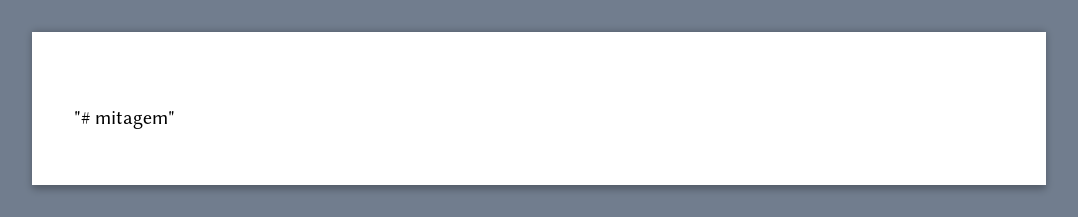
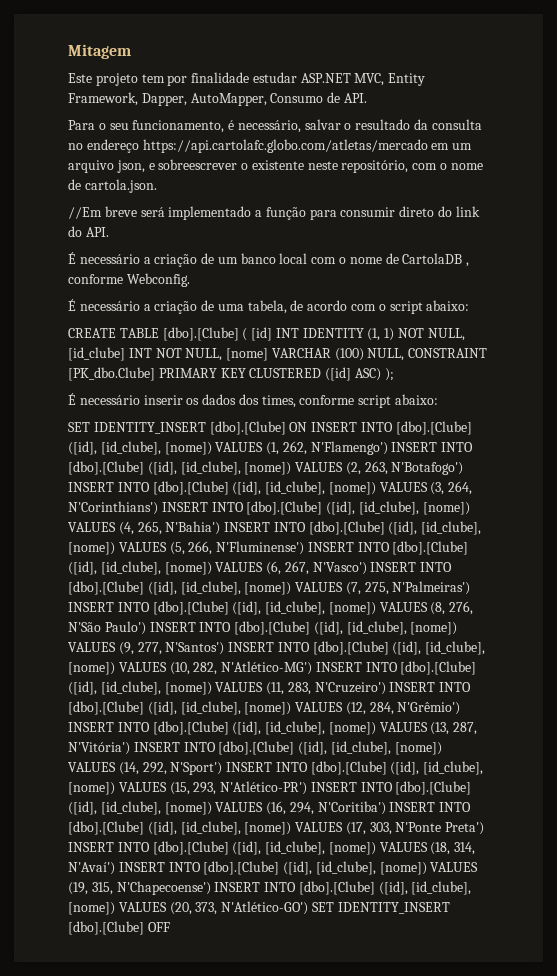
- "# mitagem"
+ Mitagem
+ Este projeto tem por finalidade estudar ASP.NET MVC, Entity Framework, Dapper, AutoMapper, Consumo de API.
+ Para o seu funcionamento, é necessário, salvar o resultado da consulta no endereço https://api.cartolafc.globo.com/atletas/mercado em um arquivo json, e sobreescrever o existente neste repositório, com o nome de cartola.json.
+ //Em breve será implementado a função para consumir direto do link do API.
+ É necessário a criação de um banco local com o nome de CartolaDB , conforme Webconfig.
+ É necessário a criação de uma tabela, de acordo com o script abaixo:
+ CREATE TABLE [dbo].[Clube] ( [id] INT IDENTITY (1, 1) NOT NULL, [id_clube] INT NOT NULL, [nome] VARCHAR (100) NULL, CONSTRAINT [PK_dbo.Clube] PRIMARY KEY CLUSTERED ([id] ASC) );
+ É necessário inserir os dados dos times, conforme script abaixo:
+ SET IDENTITY_INSERT [dbo].[Clube] ON INSERT INTO [dbo].[Clube] ([id], [id_clube], [nome]) VALUES (1, 262, N'Flamengo') INSERT INTO [dbo].[Clube] ([id], [id_clube], [nome]) VALUES (2, 263, N'Botafogo') INSERT INTO [dbo].[Clube] ([id], [id_clube], [nome]) VALUES (3, 264, N'Corinthians') INSERT INTO [dbo].[Clube] ([id], [id_clube], [nome]) VALUES (4, 265, N'Bahia') INSERT INTO [dbo].[Clube] ([id], [id_clube], [nome]) VALUES (5, 266, N'Fluminense') INSERT INTO [dbo].[Clube] ([id], [id_clube], [nome]) VALUES (6, 267, N'Vasco') INSERT INTO [dbo].[Clube] ([id], [id_clube], [nome]) VALUES (7, 275, N'Palmeiras') INSERT INTO [dbo].[Clube] ([id], [id_clube], [nome]) VALUES (8, 276, N'São Paulo') INSERT INTO [dbo].[Clube] ([id], [id_clube], [nome]) VALUES (9, 277, N'Santos') INSERT INTO [dbo].[Clube] ([id], [id_clube], [nome]) VALUES (10, 282, N'Atlético-MG') INSERT INTO [dbo].[Clube] ([id], [id_clube], [nome]) VALUES (11, 283, N'Cruzeiro') INSERT INTO [dbo].[Clube] ([id], [id_clube], [nome]) VALUES (12, 284, N'Grêmio') INSERT INTO [dbo].[Clube] ([id], [id_clube], [nome]) VALUES (13, 287, N'Vitória') INSERT INTO [dbo].[Clube] ([id], [id_clube], [nome]) VALUES (14, 292, N'Sport') INSERT INTO [dbo].[Clube] ([id], [id_clube], [nome]) VALUES (15, 293, N'Atlético-PR') INSERT INTO [dbo].[Clube] ([id], [id_clube], [nome]) VALUES (16, 294, N'Coritiba') INSERT INTO [dbo].[Clube] ([id], [id_clube], [nome]) VALUES (17, 303, N'Ponte Preta') INSERT INTO [dbo].[Clube] ([id], [id_clube], [nome]) VALUES (18, 314, N'Avaí') INSERT INTO [dbo].[Clube] ([id], [id_clube], [nome]) VALUES (19, 315, N'Chapecoense') INSERT INTO [dbo].[Clube] ([id], [id_clube], [nome]) VALUES (20, 373, N'Atlético-GO') SET IDENTITY_INSERT [dbo].[Clube] OFF

